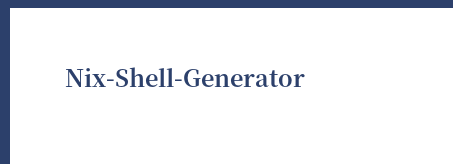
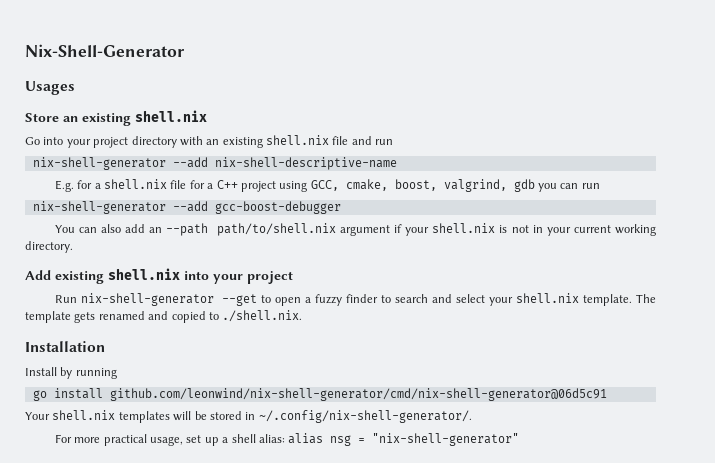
+ Usages
+ Store an existing shell.nix
+ Go into your project directory with an existing shell.nix file and run
+ nix-shell-generator --add nix-shell-descriptive-name
+ E.g. for a shell.nix file for a C++ project using GCC, cmake, boost, valgrind, gdb you can run
+ nix-shell-generator --add gcc-boost-debugger
+ You can also add an --path path/to/shell.nix argument if your shell.nix is not in your current working directory.
+ Add existing shell.nix into your project
+ Run nix-shell-generator --get to open a fuzzy finder to search and select your shell.nix template. The template gets renamed and copied to ./shell.nix.
+ Installation
+ Install by running
+ go install github.com/leonwind/nix-shell-generator/cmd/nix-shell-generator@06d5c91
+ Your shell.nix templates will be stored in ~/.config/nix-shell-generator/.
+ For more practical usage, set up a shell alias: alias nsg = "nix-shell-generator"

